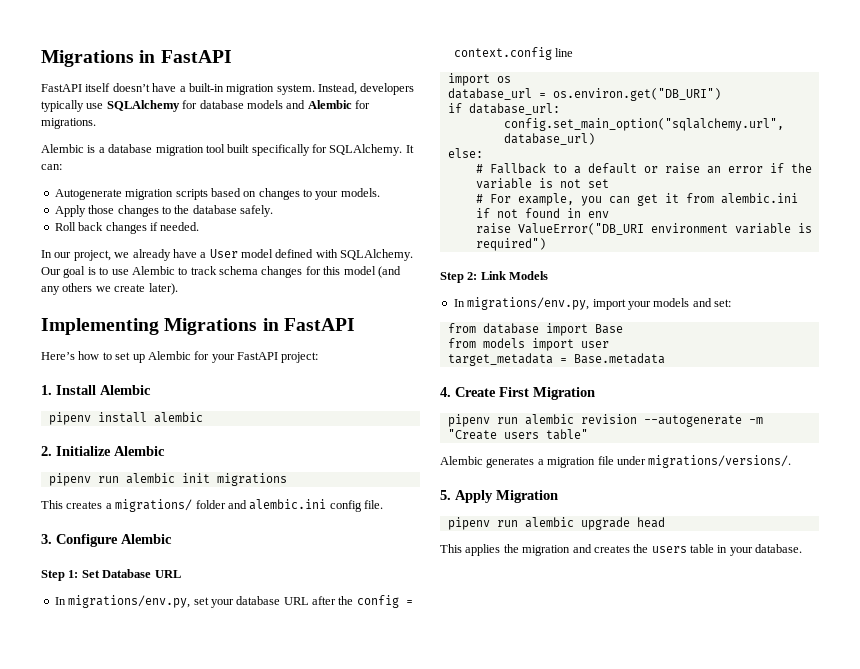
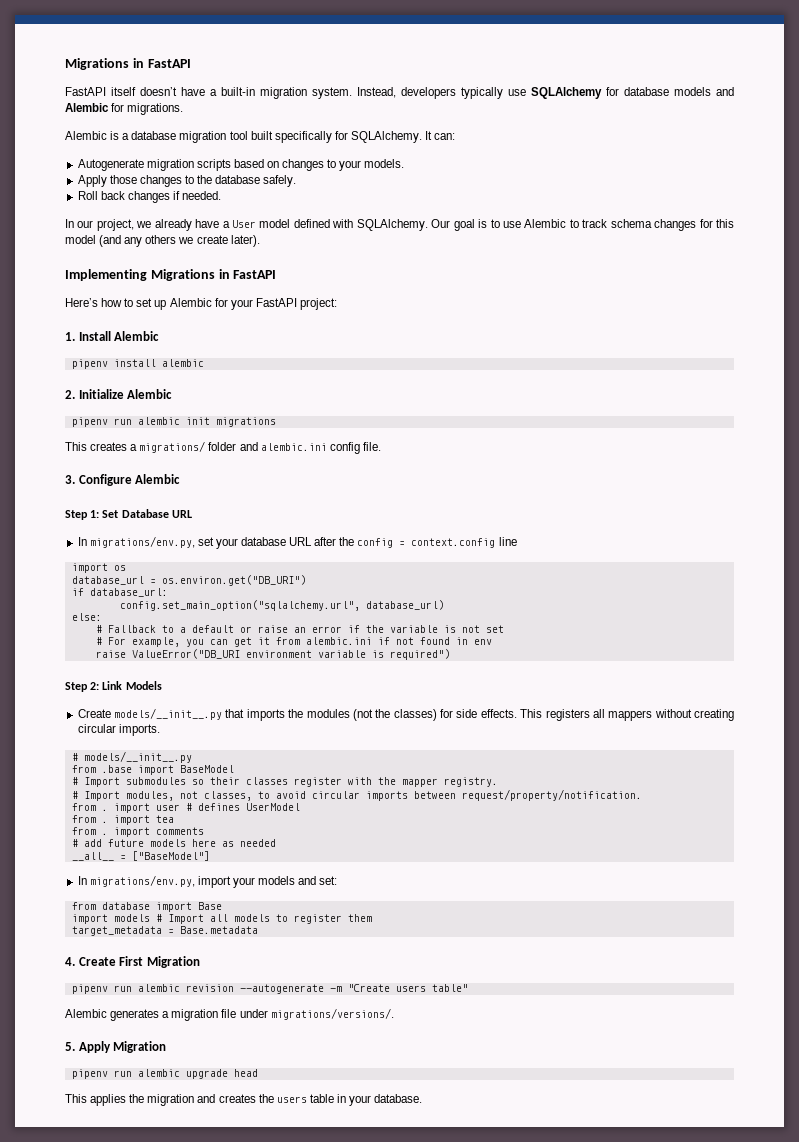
+ Create models/__init__.py that imports the modules (not the classes) for side effects. This registers all mappers without creating circular imports.
+ # models/__init__.py
+ from .base import BaseModel
+ # Import submodules so their classes register with the mapper registry.
+ # Import modules, not classes, to avoid circular imports between request/property/notification.
+ from . import user # defines UserModel
+ from . import tea
+ from . import comments
+ # add future models here as needed
+ __all__ = ["BaseModel"]
- from models import user
+ import models # Import all models to register them

